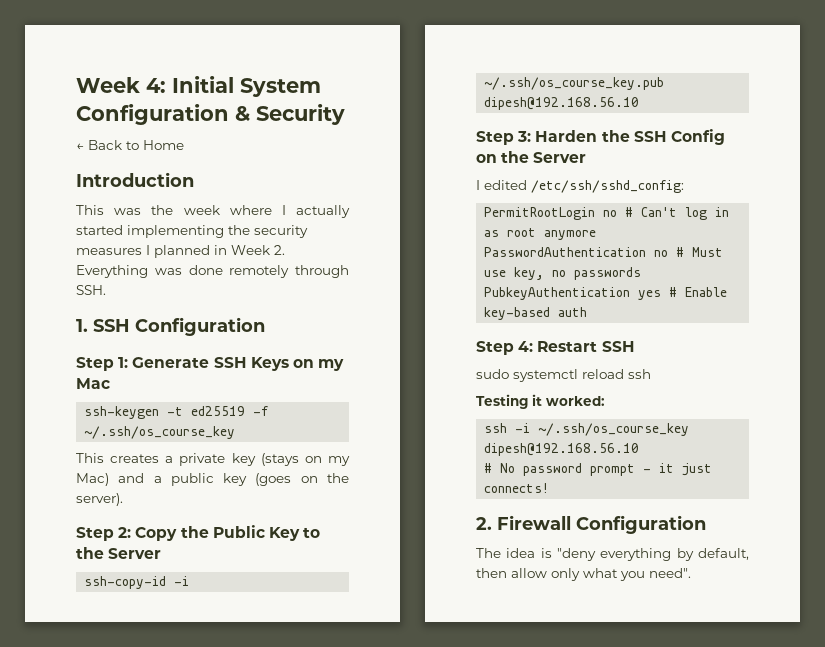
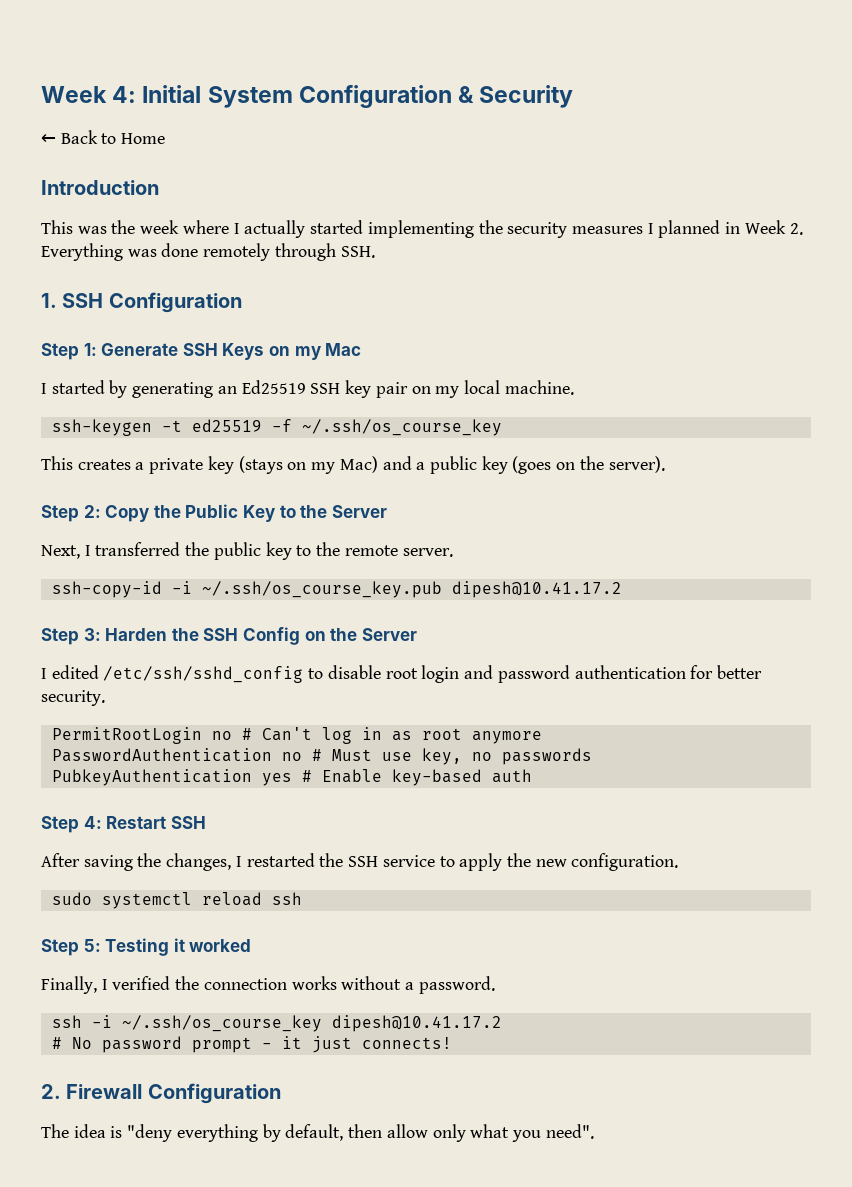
+ I started by generating an Ed25519 SSH key pair on my local machine.
+ Next, I transferred the public key to the remote server.
- ssh-copy-id -i ~/.ssh/os_course_key.pub dipesh@192.168.56.10
+ ssh-copy-id -i ~/.ssh/os_course_key.pub dipesh@10.41.17.2
- I edited /etc/ssh/sshd_config:
+ I edited /etc/ssh/sshd_config to disable root login and password authentication for better security.
+ After saving the changes, I restarted the SSH service to apply the new configuration.
  sudo systemctl reload ssh
- Testing it worked:
+ Step 5: Testing it worked
+ Finally, I verified the connection works without a password.
- ssh -i ~/.ssh/os_course_key dipesh@192.168.56.10
+ ssh -i ~/.ssh/os_course_key dipesh@10.41.17.2

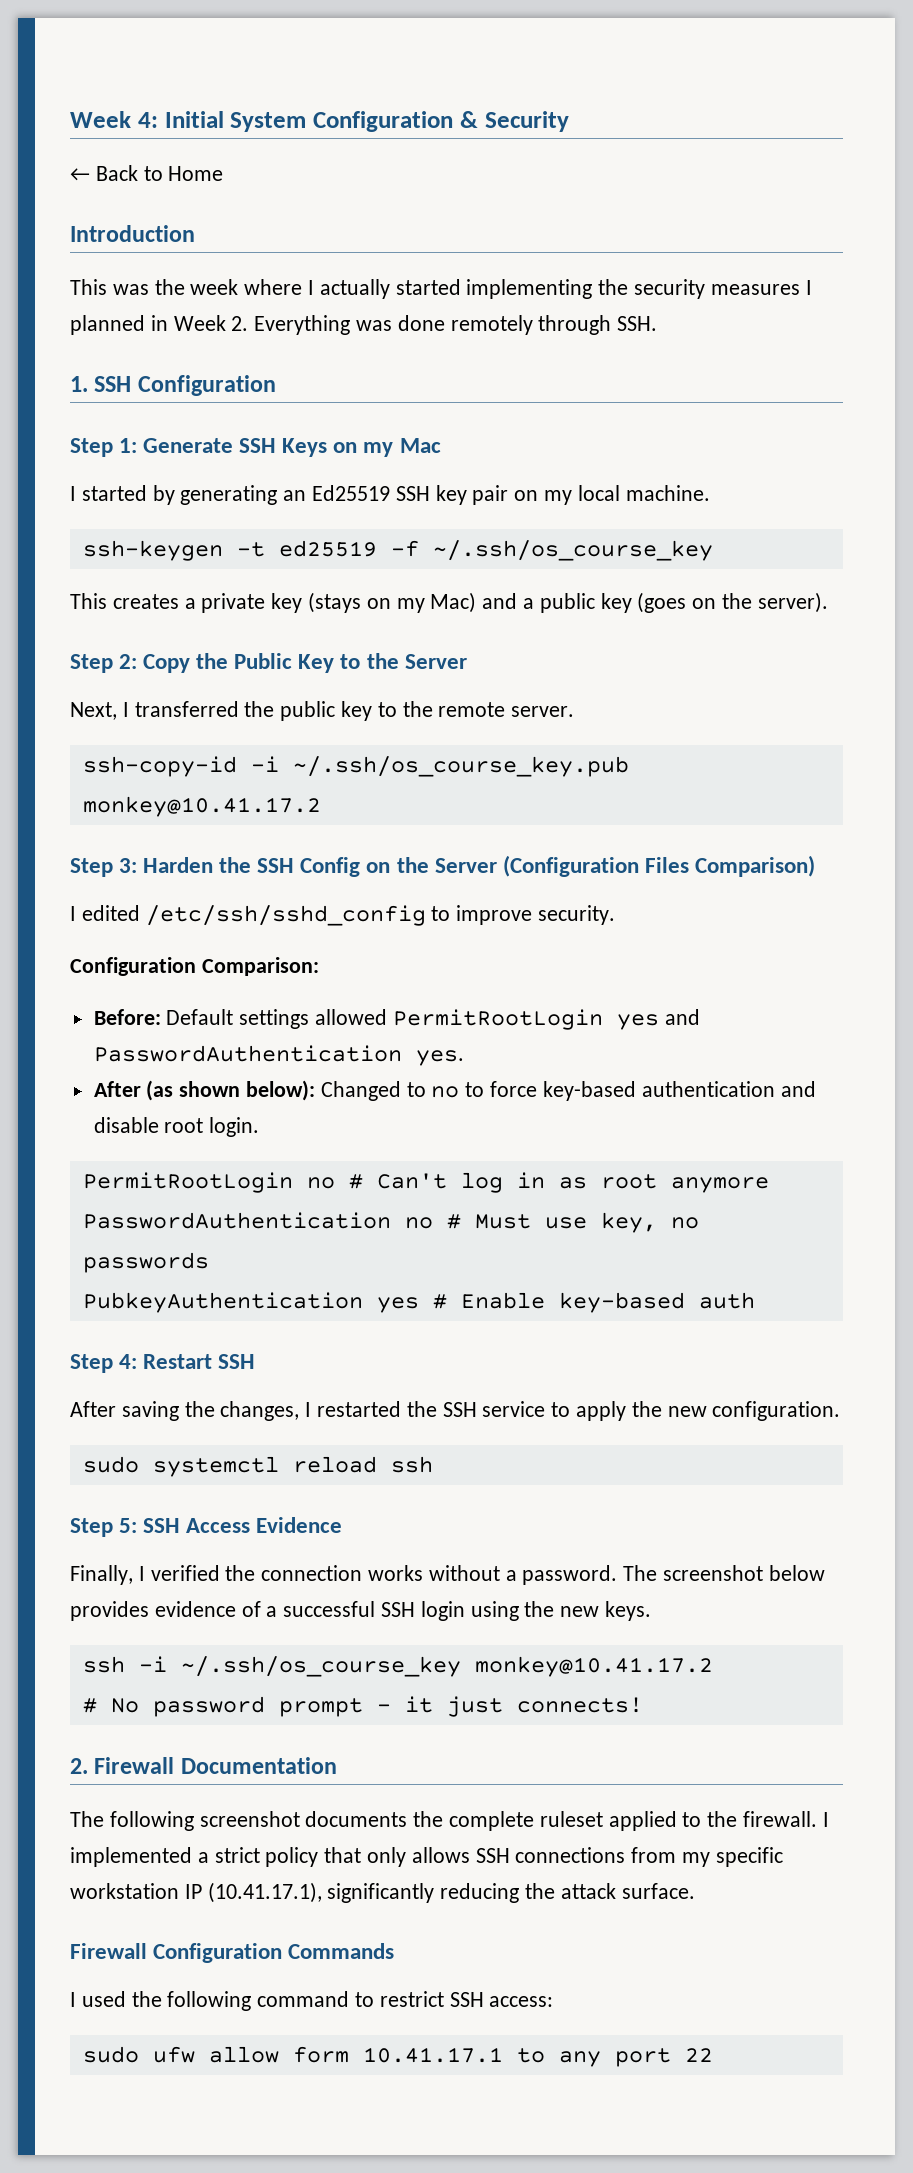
- ssh-copy-id -i ~/.ssh/os_course_key.pub dipesh@10.41.17.2
+ ssh-copy-id -i ~/.ssh/os_course_key.pub monkey@10.41.17.2
- Step 3: Harden the SSH Config on the Server
+ Step 3: Harden the SSH Config on the Server (Configuration Files Comparison)
- I edited /etc/ssh/sshd_config to disable root login and password authentication for better security.
+ I edited /etc/ssh/sshd_config to improve security.
+ Configuration Comparison:
+ Before: Default settings allowed PermitRootLogin yes and PasswordAuthentication yes.
+ After (as shown below): Changed to no to force key-based authentication and disable root login.
- Step 5: Testing it worked
+ Step 5: SSH Access Evidence
+ The screenshot below provides evidence of a successful SSH login using the new keys.
- ssh -i ~/.ssh/os_course_key dipesh@10.41.17.2
+ ssh -i ~/.ssh/os_course_key monkey@10.41.17.2
- 2. Firewall Configuration
- The idea is "deny everything by default, then allow only what you need".
+ 2. Firewall Documentation
+ The following screenshot documents the complete ruleset applied to the firewall. I implemented a strict policy that only allows SSH connections from my specific workstation IP (10.41.17.1), significantly reducing the attack surface.
+ Firewall Configuration Commands
+ I used the following command to restrict SSH access:
+ sudo ufw allow form 10.41.17.1 to any port 22

